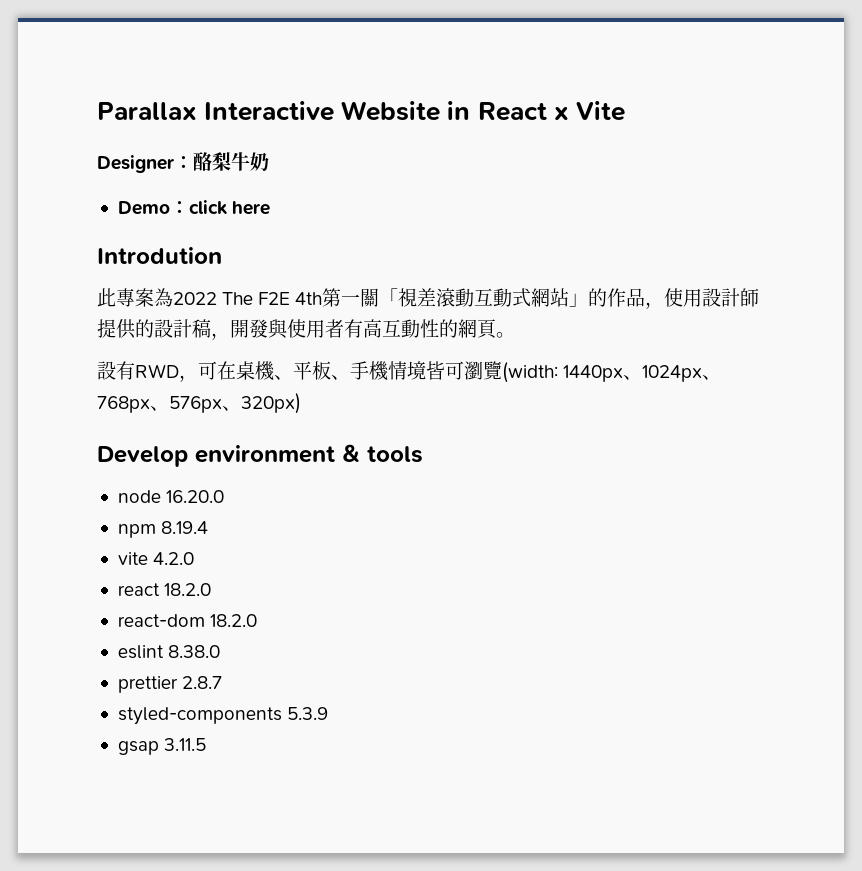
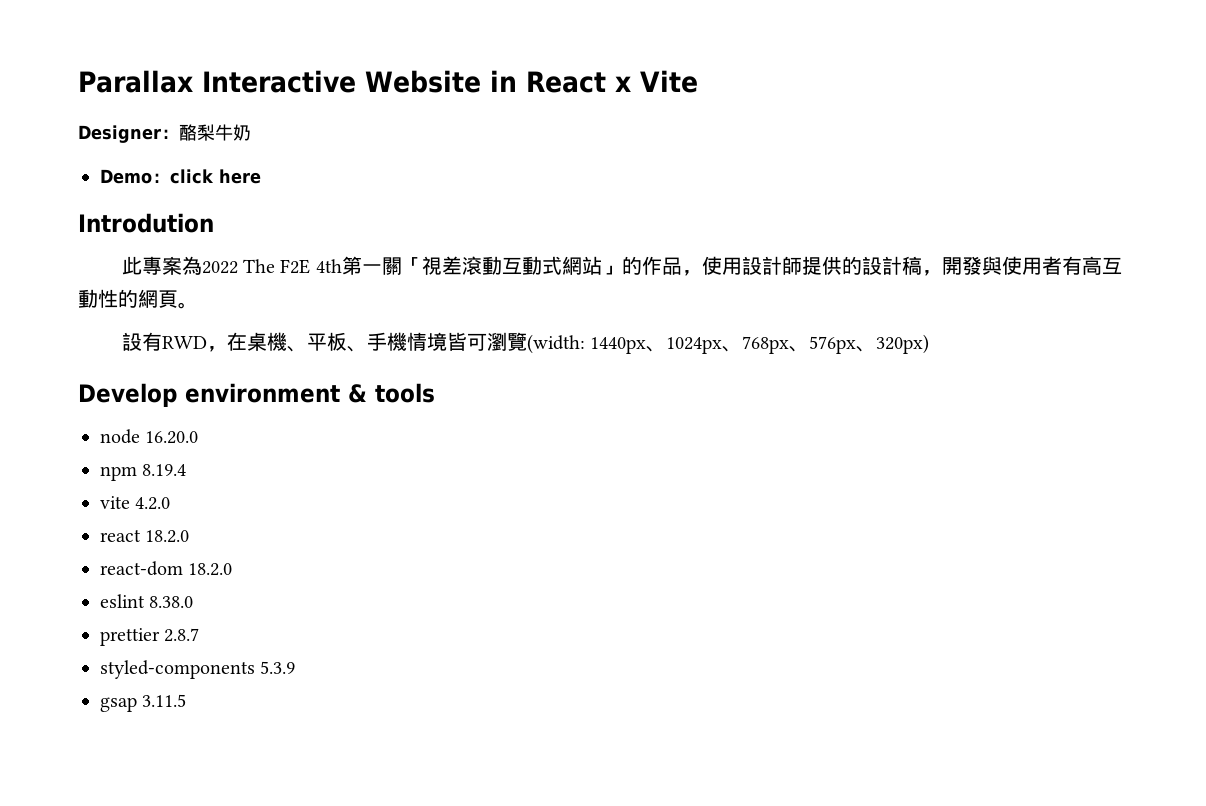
- 設有RWD，可在桌機、平板、手機情境皆可瀏覽(width: 1440px、1024px、768px、576px、320px)
+ 設有RWD，在桌機、平板、手機情境皆可瀏覽(width: 1440px、1024px、768px、576px、320px)

